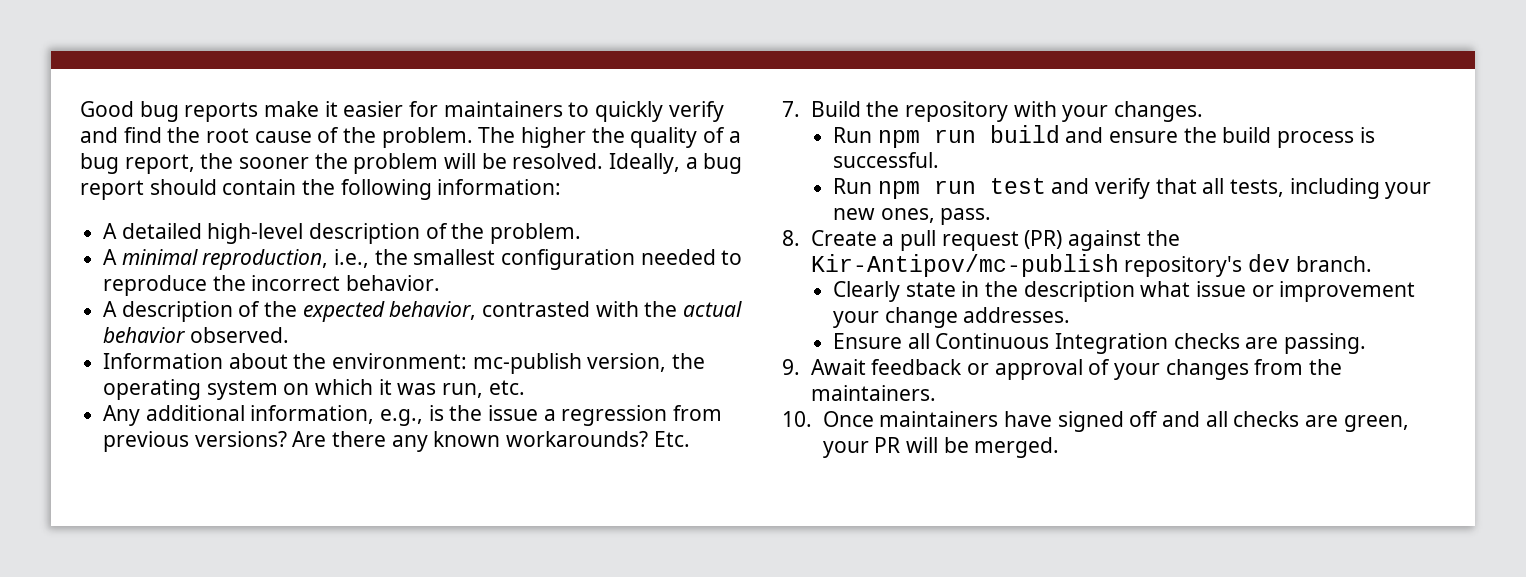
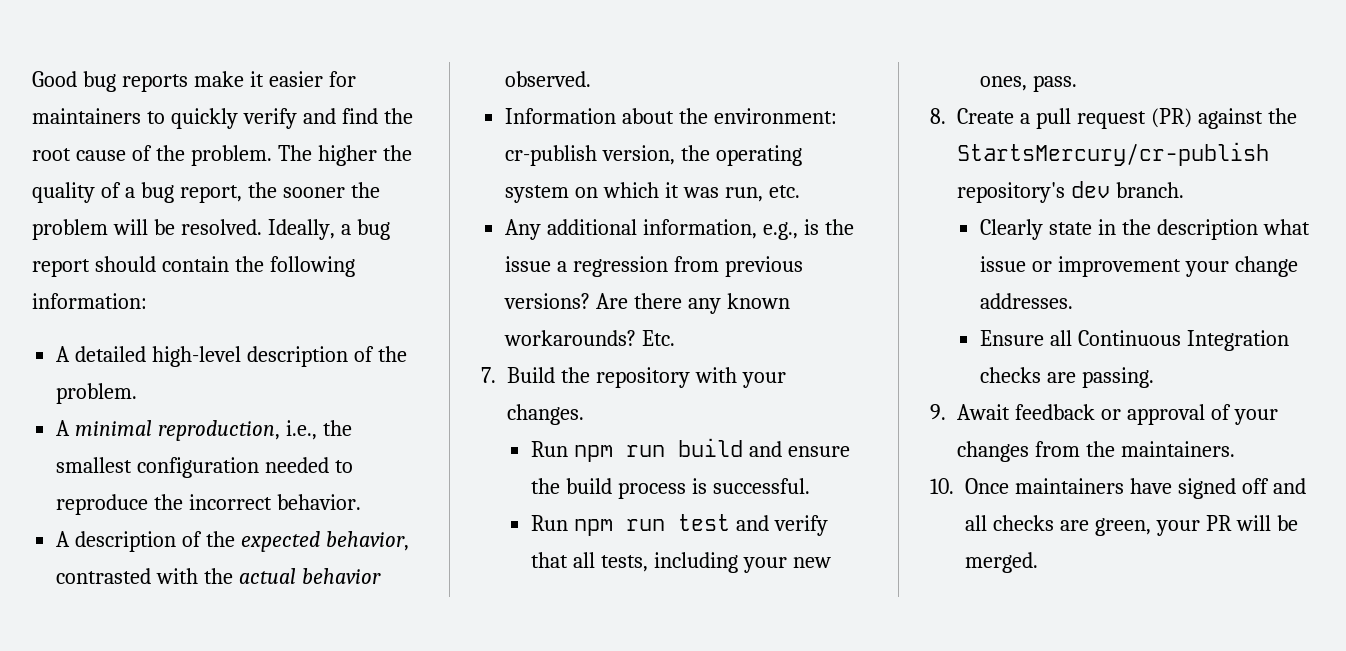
- Information about the environment: mc-publish version, the operating system on which it was run, etc.
+ Information about the environment: cr-publish version, the operating system on which it was run, etc.
- 8. Create a pull request (PR) against the Kir-Antipov/mc-publish repository's dev branch.
+ 8. Create a pull request (PR) against the StartsMercury/cr-publish repository's dev branch.

